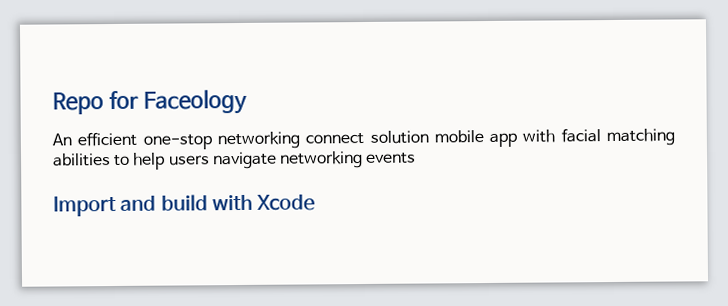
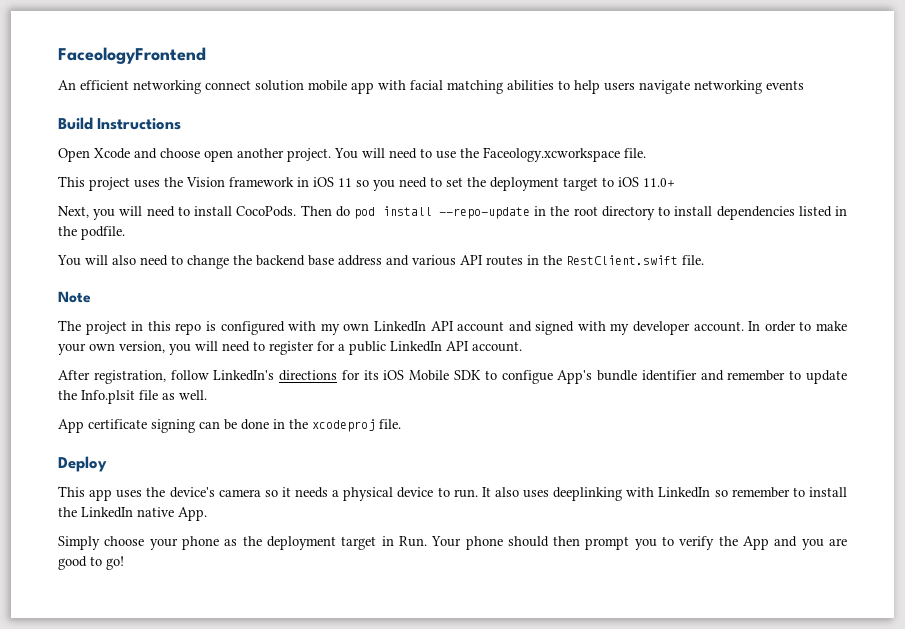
- Repo for Faceology
+ FaceologyFrontend
- An efficient one-stop networking connect solution mobile app with facial matching abilities to help users navigate networking events
+ An efficient networking connect solution mobile app with facial matching abilities to help users navigate networking events
- Import and build with Xcode
+ Build Instructions
+ Open Xcode and choose open another project. You will need to use the Faceology.xcworkspace file.
+ This project uses the Vision framework in iOS 11 so you need to set the deployment target to iOS 11.0+
+ Next, you will need to install CocoPods. Then do pod install --repo-update in the root directory to install dependencies listed in the podfile.
+ You will also need to change the backend base address and various API routes in the RestClient.swift file.
+ Note
+ The project in this repo is configured with my own LinkedIn API account and signed with my developer account. In order to make your own version, you will need to register for a public LinkedIn API account.
+ After registration, follow LinkedIn's directions for its iOS Mobile SDK to configue App's bundle identifier and remember to update the Info.plsit file as well.
+ App certificate signing can be done in the xcodeproj file.
+ Deploy
+ This app uses the device's camera so it needs a physical device to run. It also uses deeplinking with LinkedIn so remember to install the LinkedIn native App.
+ Simply choose your phone as the deployment target in Run. Your phone should then prompt you to verify the App and you are good to go!

